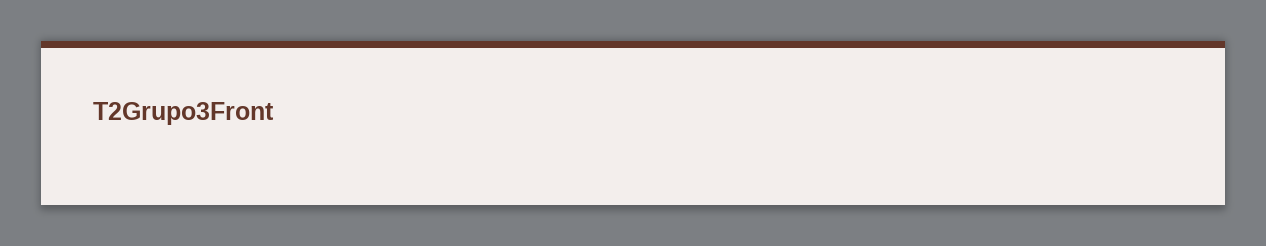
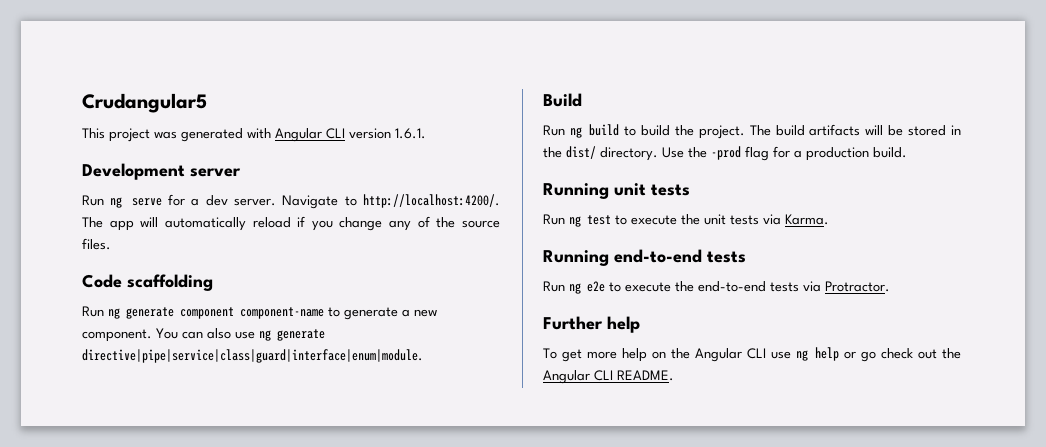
- T2Grupo3Front
+ Crudangular5
+ This project was generated with Angular CLI version 1.6.1.
+ Development server
+ Run ng serve for a dev server. Navigate to http://localhost:4200/. The app will automatically reload if you change any of the source files.
+ Code scaffolding
+ Run ng generate component component-name to generate a new component. You can also use ng generate directive|pipe|service|class|guard|interface|enum|module.
+ Build
+ Run ng build to build the project. The build artifacts will be stored in the dist/ directory. Use the -prod flag for a production build.
+ Running unit tests
+ Run ng test to execute the unit tests via Karma.
+ Running end-to-end tests
+ Run ng e2e to execute the end-to-end tests via Protractor.
+ Further help
+ To get more help on the Angular CLI use ng help or go check out the Angular CLI README.

